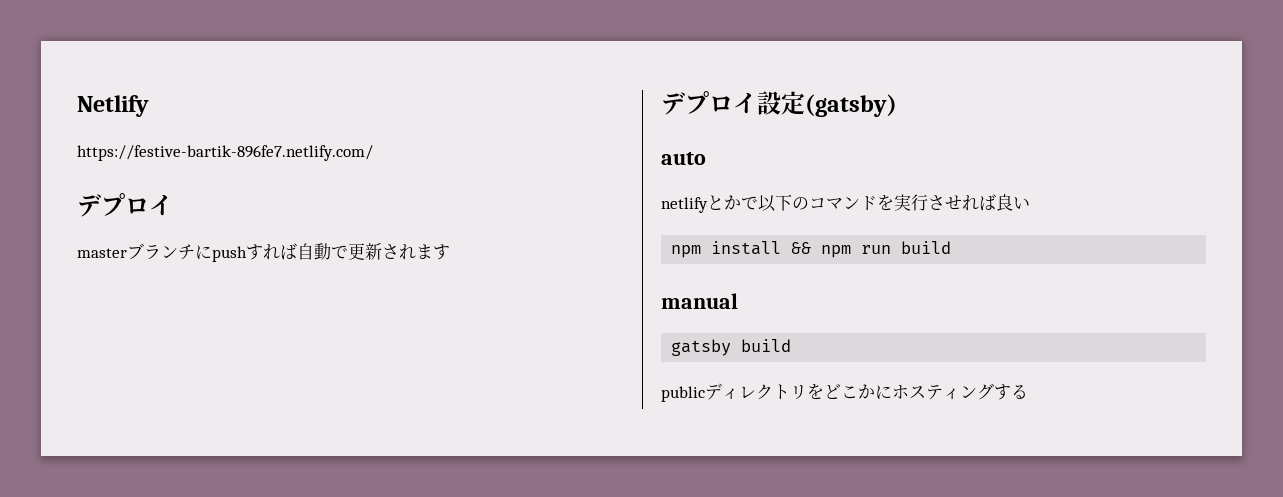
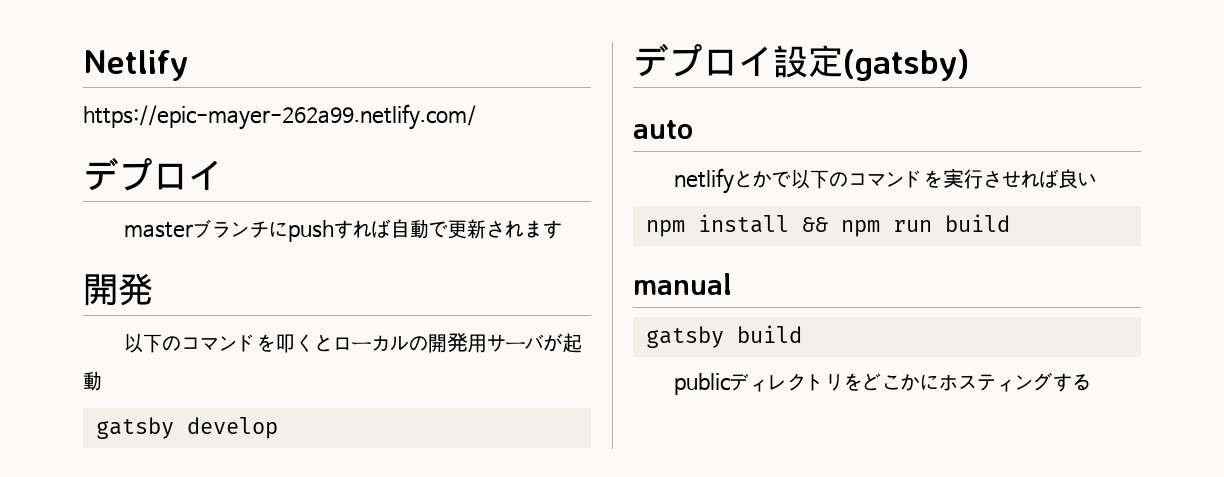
- https://festive-bartik-896fe7.netlify.com/
+ https://epic-mayer-262a99.netlify.com/
  masterブランチにpushすれば自動で更新されます
+ 開発
+ 以下のコマンドを叩くとローカルの開発用サーバが起動
+ gatsby develop

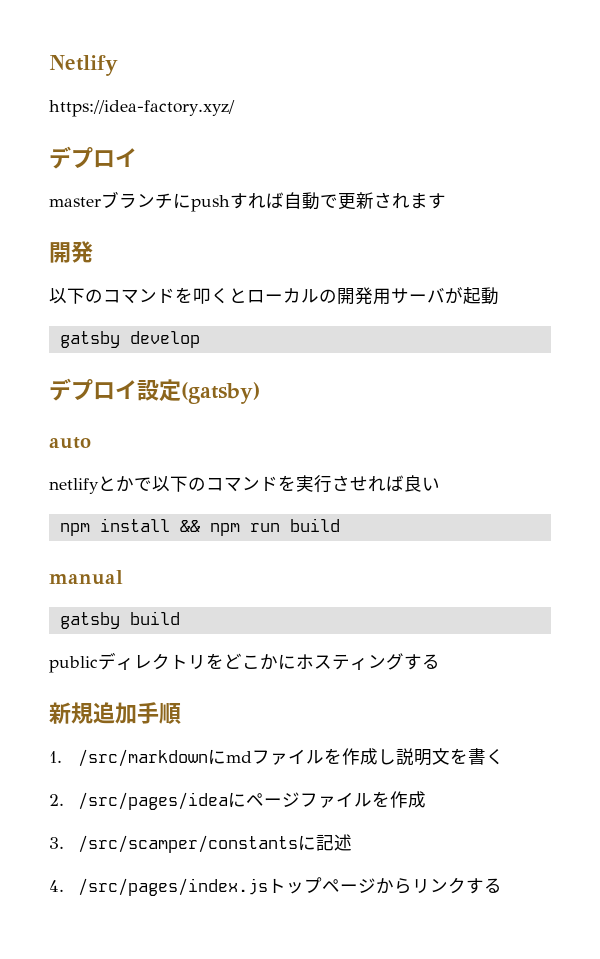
- https://epic-mayer-262a99.netlify.com/
+ https://idea-factory.xyz/
+ 新規追加手順
+ 1. /src/markdownにmdファイルを作成し説明文を書く
+ 2. /src/pages/ideaにページファイルを作成
+ 3. /src/scamper/constantsに記述
+ 4. /src/pages/index.jsトップページからリンクする

